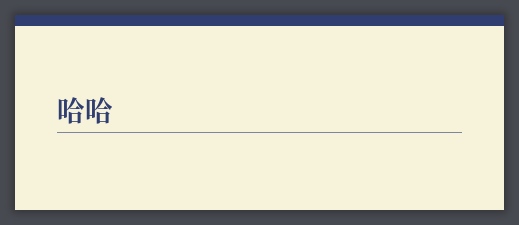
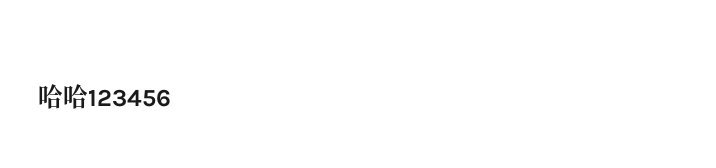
- 哈哈
+ 哈哈123456

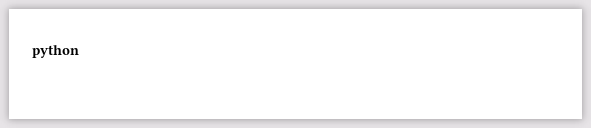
- 哈哈123456
+ python

